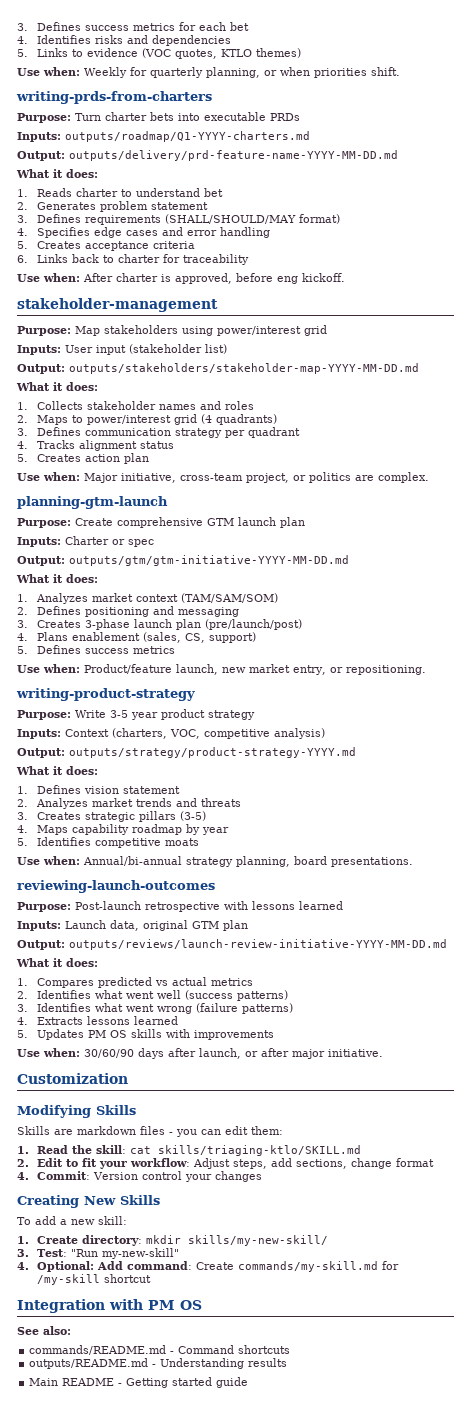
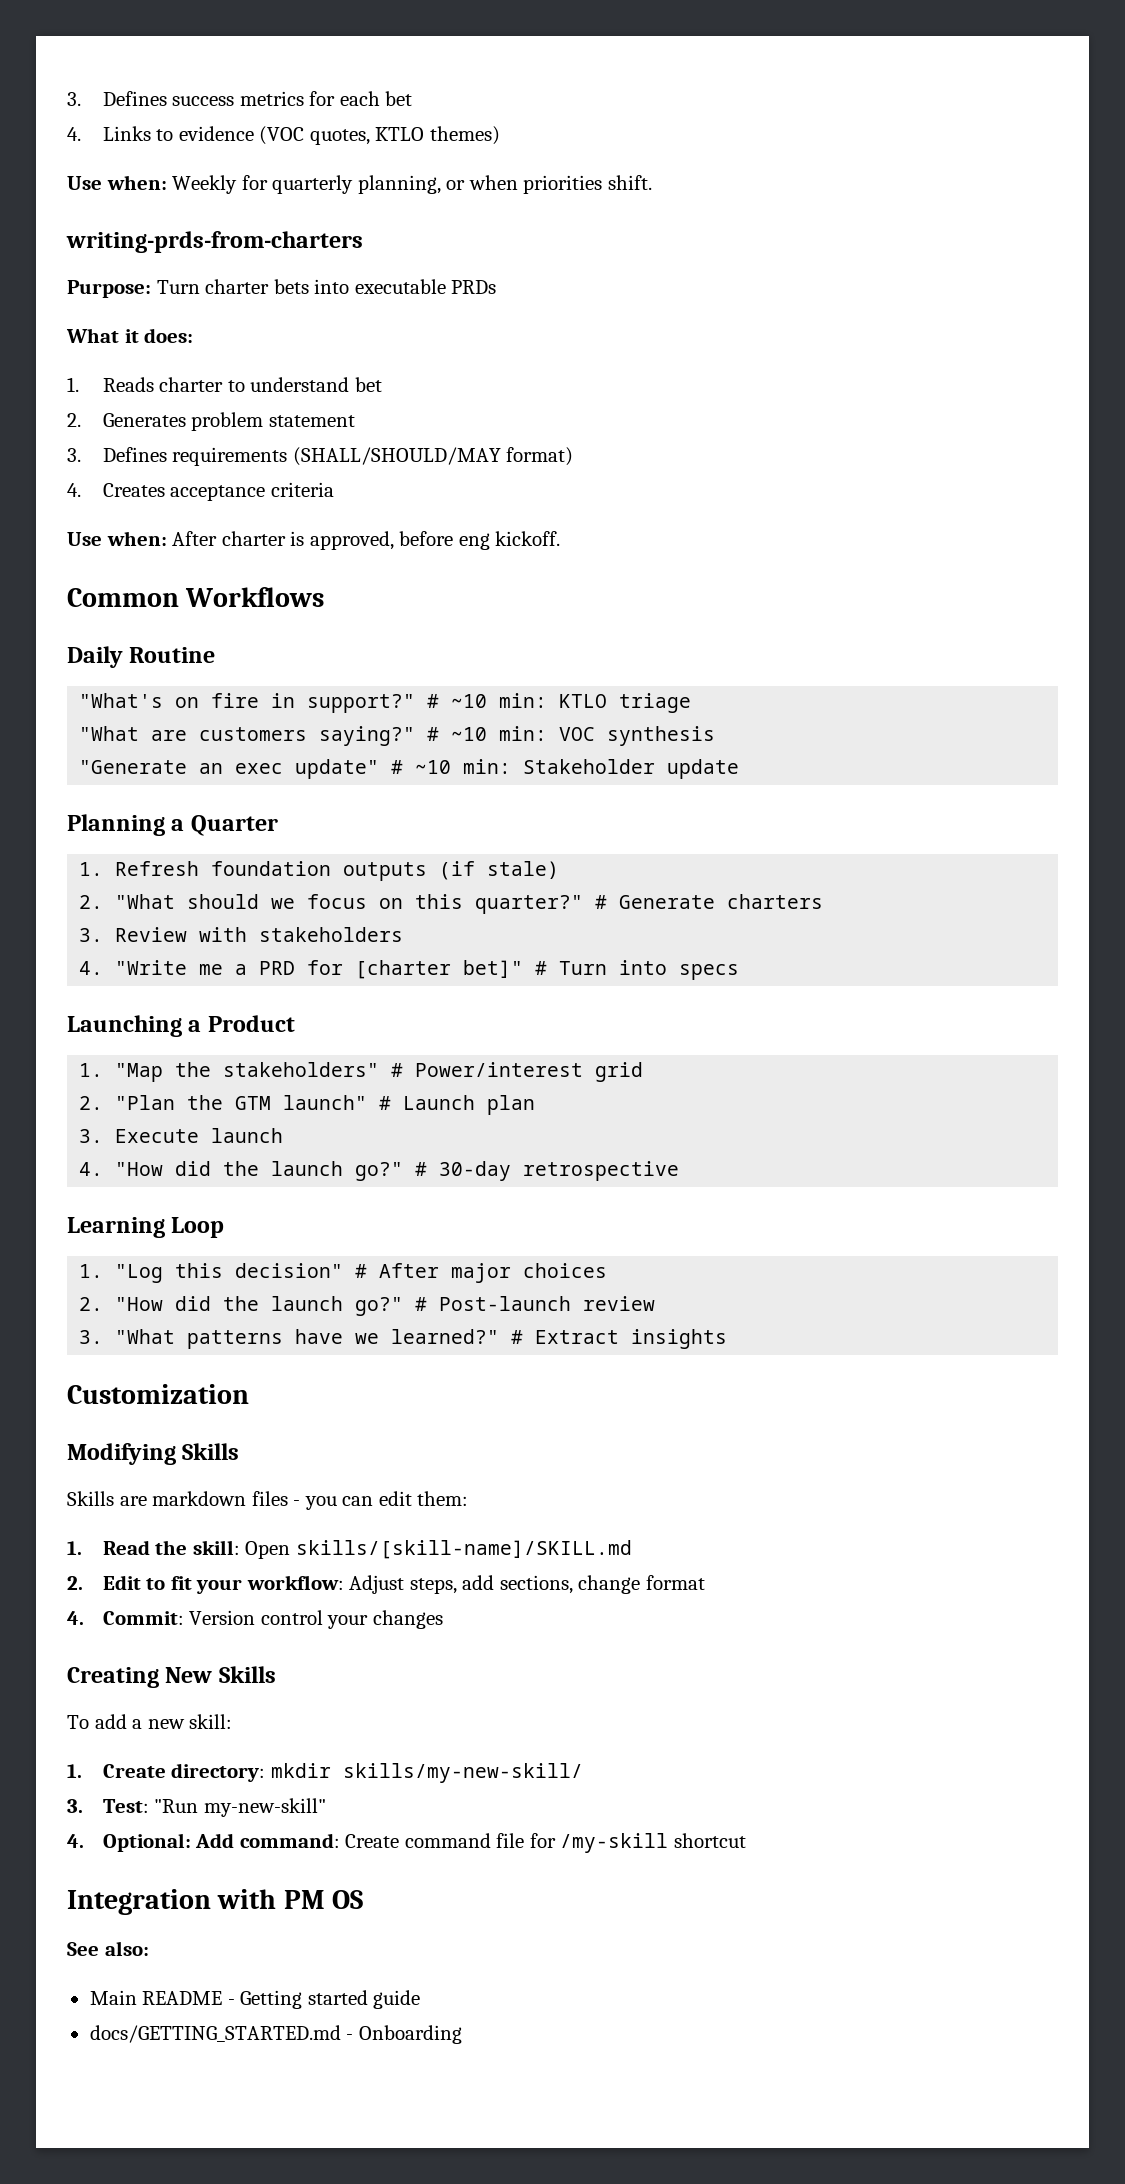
- 4. Identifies risks and dependencies
- 5. Links to evidence (VOC quotes, KTLO themes)
+ 4. Links to evidence (VOC quotes, KTLO themes)
- Inputs: outputs/roadmap/Q1-YYYY-charters.md
- Output: outputs/delivery/prd-feature-name-YYYY-MM-DD.md
- 4. Specifies edge cases and error handling
- 5. Creates acceptance criteria
- 6. Links back to charter for traceability
+ 4. Creates acceptance criteria
- stakeholder-management
- Purpose: Map stakeholders using power/interest grid
- Inputs: User input (stakeholder list)
- Output: outputs/stakeholders/stakeholder-map-YYYY-MM-DD.md
- What it does:
- 1. Collects stakeholder names and roles
- 2. Maps to power/interest grid (4 quadrants)
- 3. Defines communication strategy per quadrant
- 4. Tracks alignment status
- 5. Creates action plan
- Use when: Major initiative, cross-team project, or politics are complex.
- planning-gtm-launch
- Purpose: Create comprehensive GTM launch plan
- Inputs: Charter or spec
- Output: outputs/gtm/gtm-initiative-YYYY-MM-DD.md
- What it does:
- 1. Analyzes market context (TAM/SAM/SOM)
- 2. Defines positioning and messaging
- 3. Creates 3-phase launch plan (pre/launch/post)
- 4. Plans enablement (sales, CS, support)
- 5. Defines success metrics
- Use when: Product/feature launch, new market entry, or repositioning.
- writing-product-strategy
- Purpose: Write 3-5 year product strategy
- Inputs: Context (charters, VOC, competitive analysis)
- Output: outputs/strategy/product-strategy-YYYY.md
- What it does:
- 1. Defines vision statement
- 2. Analyzes market trends and threats
- 3. Creates strategic pillars (3-5)
- 4. Maps capability roadmap by year
- 5. Identifies competitive moats
- Use when: Annual/bi-annual strategy planning, board presentations.
- reviewing-launch-outcomes
- Purpose: Post-launch retrospective with lessons learned
- Inputs: Launch data, original GTM plan
- Output: outputs/reviews/launch-review-initiative-YYYY-MM-DD.md
- What it does:
- 1. Compares predicted vs actual metrics
- 2. Identifies what went well (success patterns)
- 3. Identifies what went wrong (failure patterns)
- 4. Extracts lessons learned
- 5. Updates PM OS skills with improvements
- Use when: 30/60/90 days after launch, or after major initiative.
+ Common Workflows
+ Daily Routine
+ "What's on fire in support?" # ~10 min: KTLO triage
+ "What are customers saying?" # ~10 min: VOC synthesis
+ "Generate an exec update" # ~10 min: Stakeholder update
+ Planning a Quarter
+ 1. Refresh foundation outputs (if stale)
+ 2. "What should we focus on this quarter?" # Generate charters
+ 3. Review with stakeholders
+ 4. "Write me a PRD for [charter bet]" # Turn into specs
+ Launching a Product
+ 1. "Map the stakeholders" # Power/interest grid
+ 2. "Plan the GTM launch" # Launch plan
+ 3. Execute launch
+ 4. "How did the launch go?" # 30-day retrospective
+ Learning Loop
+ 1. "Log this decision" # After major choices
+ 2. "How did the launch go?" # Post-launch review
+ 3. "What patterns have we learned?" # Extract insights
- 1. Read the skill: cat skills/triaging-ktlo/SKILL.md
+ 1. Read the skill: Open skills/[skill-name]/SKILL.md
- 4. Optional: Add command: Create commands/my-skill.md for /my-skill shortcut
+ 4. Optional: Add command: Create command file for /my-skill shortcut
- commands/README.md - Command shortcuts
- outputs/README.md - Understanding results
+ docs/GETTING_STARTED.md - Onboarding

